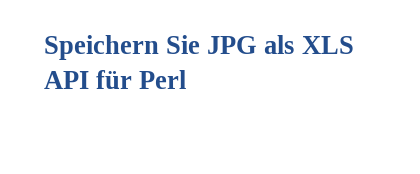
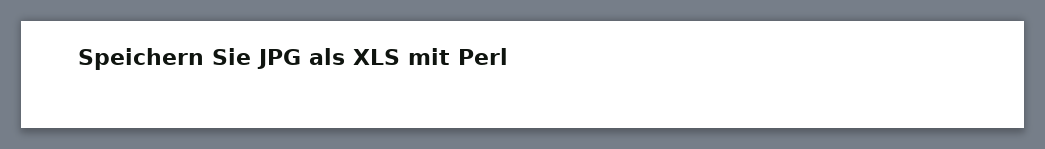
- Speichern Sie JPG als XLS API für Perl
+ Speichern Sie JPG als XLS mit Perl

